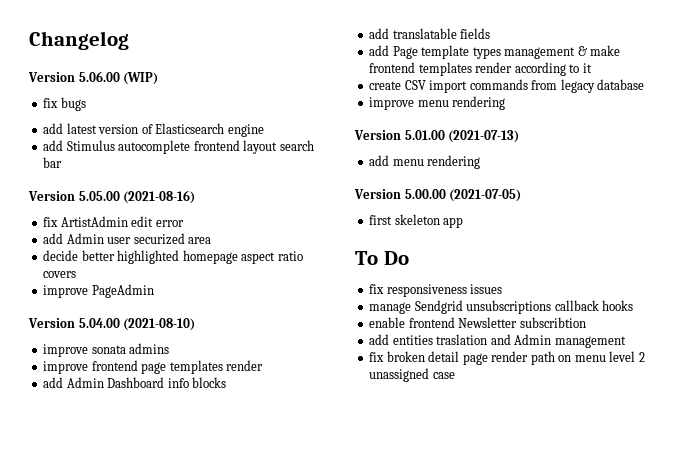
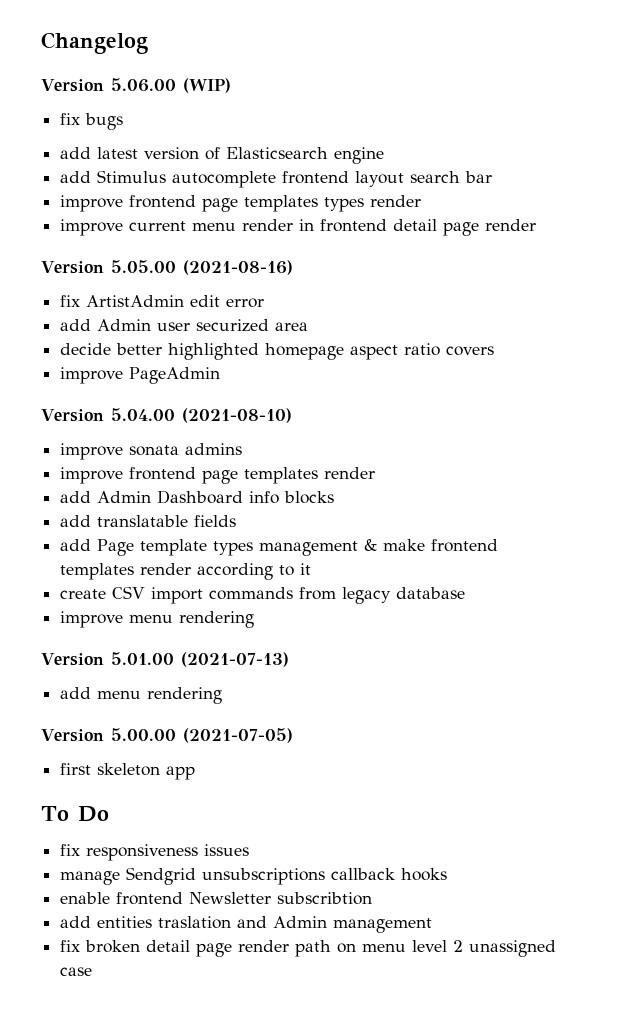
+ improve frontend page templates types render
+ improve current menu render in frontend detail page render

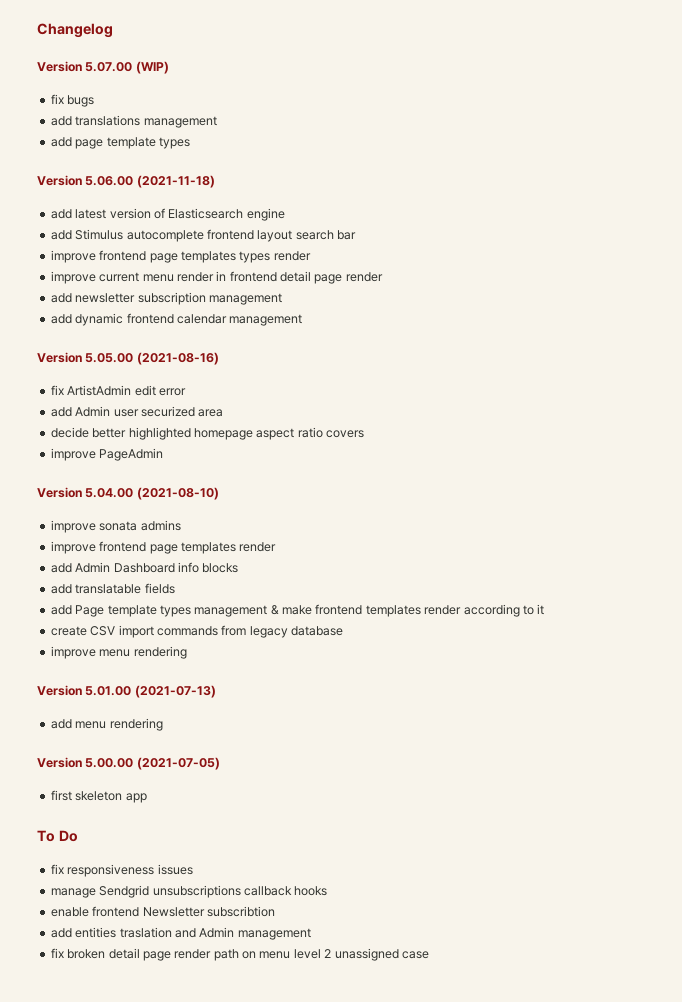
- Version 5.06.00 (WIP)
+ Version 5.07.00 (WIP)
+ add translations management
+ add page template types
+ Version 5.06.00 (2021-11-18)
+ add newsletter subscription management
+ add dynamic frontend calendar management

